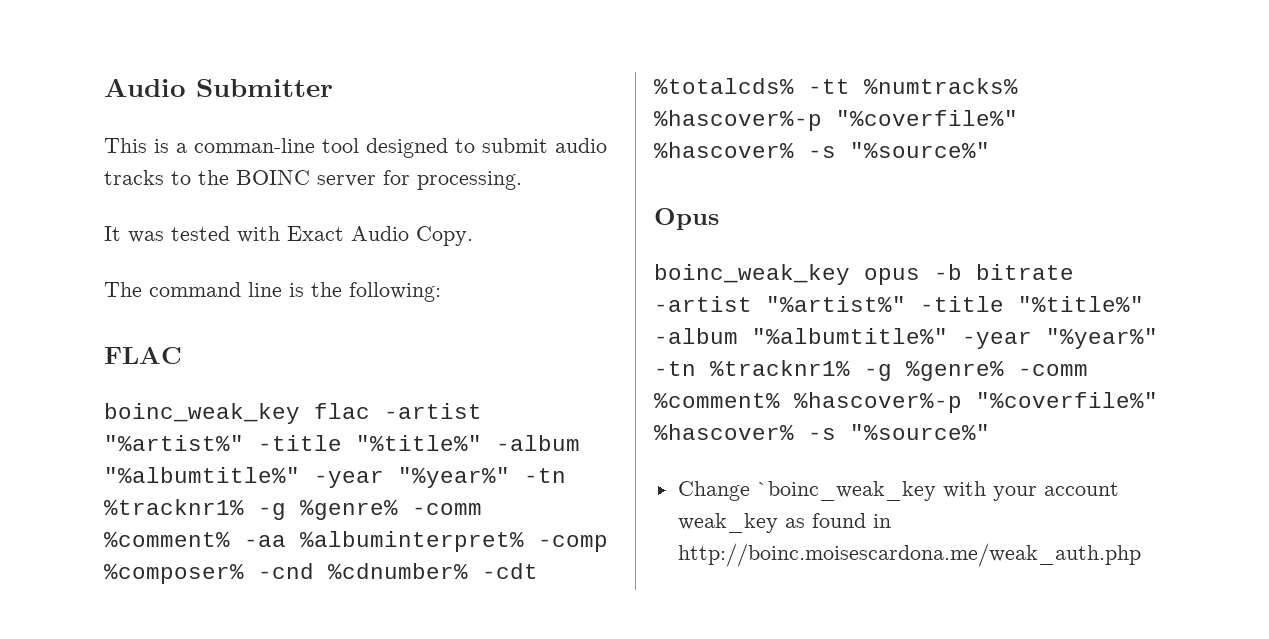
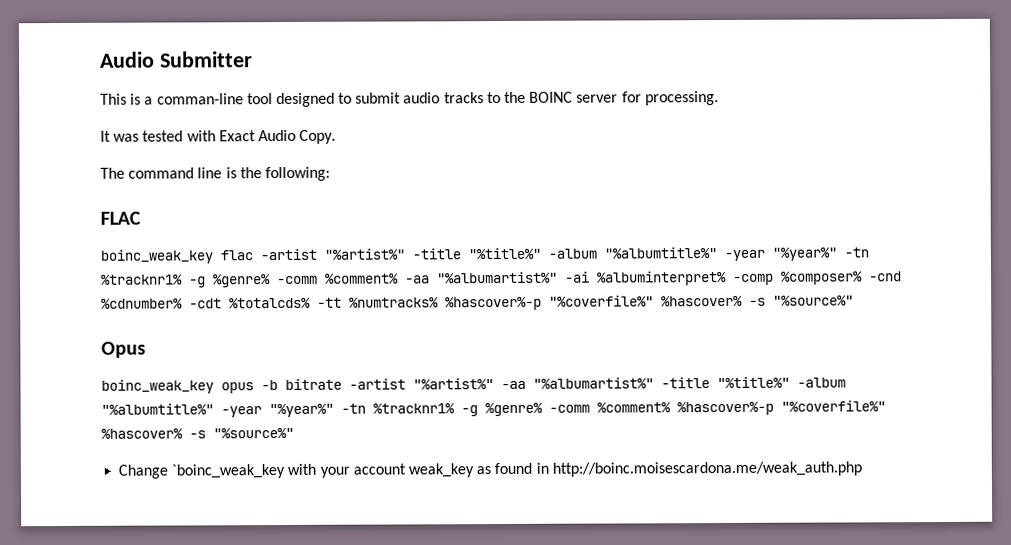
- boinc_weak_key flac -artist "%artist%" -title "%title%" -album "%albumtitle%" -year "%year%" -tn %tracknr1% -g %genre% -comm %comment% -aa %albuminterpret% -comp %composer% -cnd %cdnumber% -cdt %totalcds% -tt %numtracks% %hascover%-p "%coverfile%" %hascover% -s "%source%"
+ boinc_weak_key flac -artist "%artist%" -title "%title%" -album "%albumtitle%" -year "%year%" -tn %tracknr1% -g %genre% -comm %comment% -aa "%albumartist%" -ai %albuminterpret% -comp %composer% -cnd %cdnumber% -cdt %totalcds% -tt %numtracks% %hascover%-p "%coverfile%" %hascover% -s "%source%"
- boinc_weak_key opus -b bitrate -artist "%artist%" -title "%title%" -album "%albumtitle%" -year "%year%" -tn %tracknr1% -g %genre% -comm %comment% %hascover%-p "%coverfile%" %hascover% -s "%source%"
+ boinc_weak_key opus -b bitrate -artist "%artist%" -aa "%albumartist%" -title "%title%" -album "%albumtitle%" -year "%year%" -tn %tracknr1% -g %genre% -comm %comment% %hascover%-p "%coverfile%" %hascover% -s "%source%"

